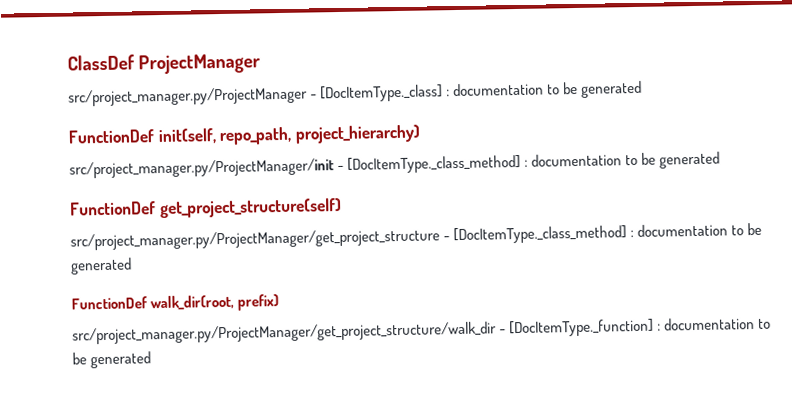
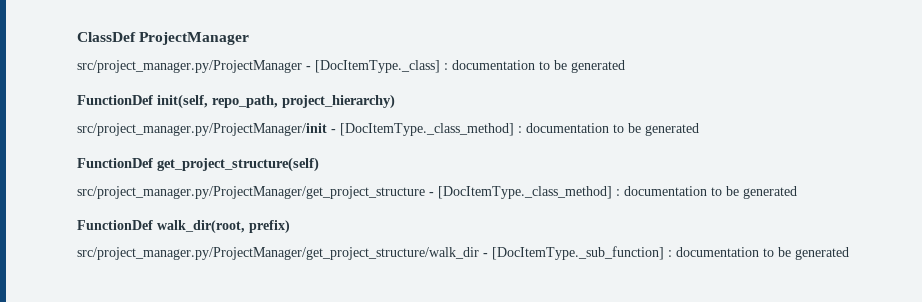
- src/project_manager.py/ProjectManager/get_project_structure/walk_dir - [DocItemType._function] : documentation to be generated
+ src/project_manager.py/ProjectManager/get_project_structure/walk_dir - [DocItemType._sub_function] : documentation to be generated

